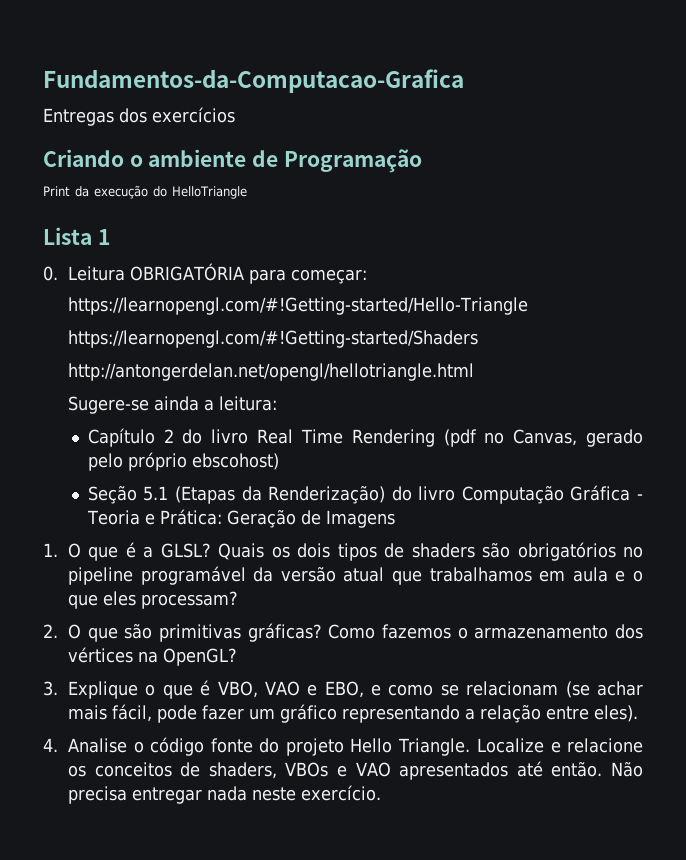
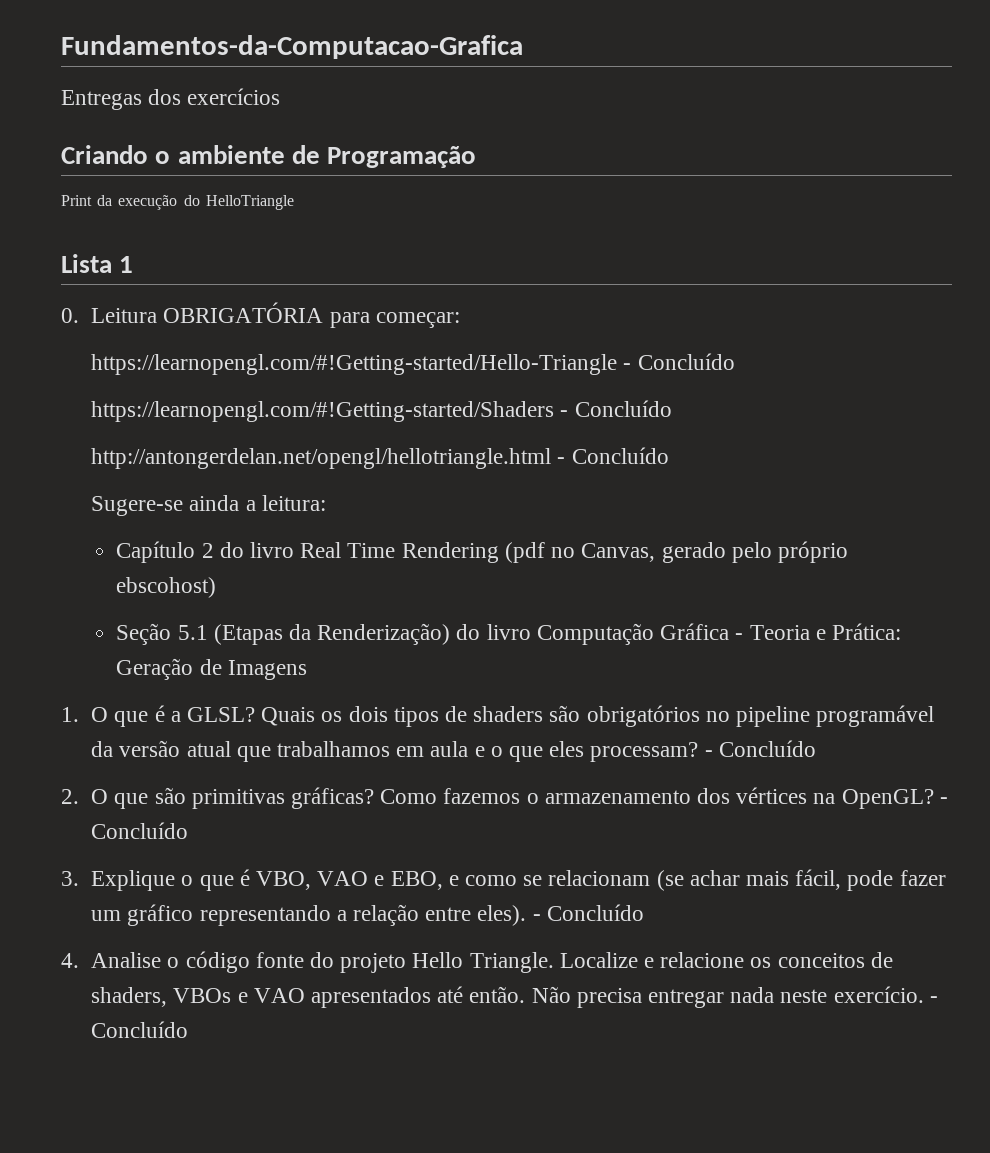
- https://learnopengl.com/#!Getting-started/Hello-Triangle
+ https://learnopengl.com/#!Getting-started/Hello-Triangle - Concluído
- https://learnopengl.com/#!Getting-started/Shaders
+ https://learnopengl.com/#!Getting-started/Shaders - Concluído
- http://antongerdelan.net/opengl/hellotriangle.html
+ http://antongerdelan.net/opengl/hellotriangle.html - Concluído
- Quais os dois tipos de shaders são obrigatórios no pipeline programável da versão atual que trabalhamos em aula e o que eles processam?
+ Quais os dois tipos de shaders são obrigatórios no pipeline programável da versão atual que trabalhamos em aula e o que eles processam? - Concluído
- Como fazemos o armazenamento dos vértices na OpenGL?
+ Como fazemos o armazenamento dos vértices na OpenGL? - Concluído
- 3. Explique o que é VBO, VAO e EBO, e como se relacionam (se achar mais fácil, pode fazer um gráfico representando a relação entre eles).
+ 3. Explique o que é VBO, VAO e EBO, e como se relacionam (se achar mais fácil, pode fazer um gráfico representando a relação entre eles). - Concluído
- Não precisa entregar nada neste exercício.
+ Não precisa entregar nada neste exercício. - Concluído

